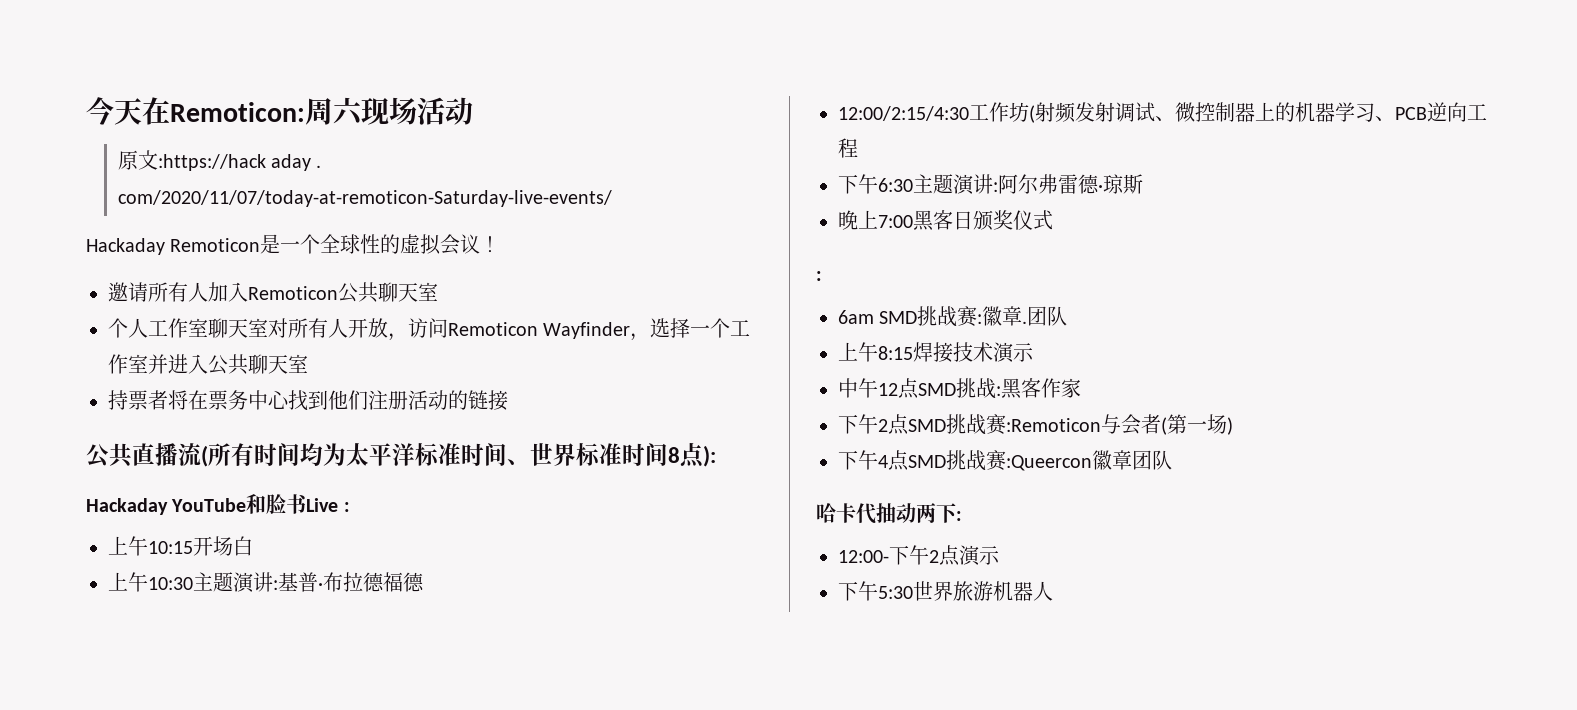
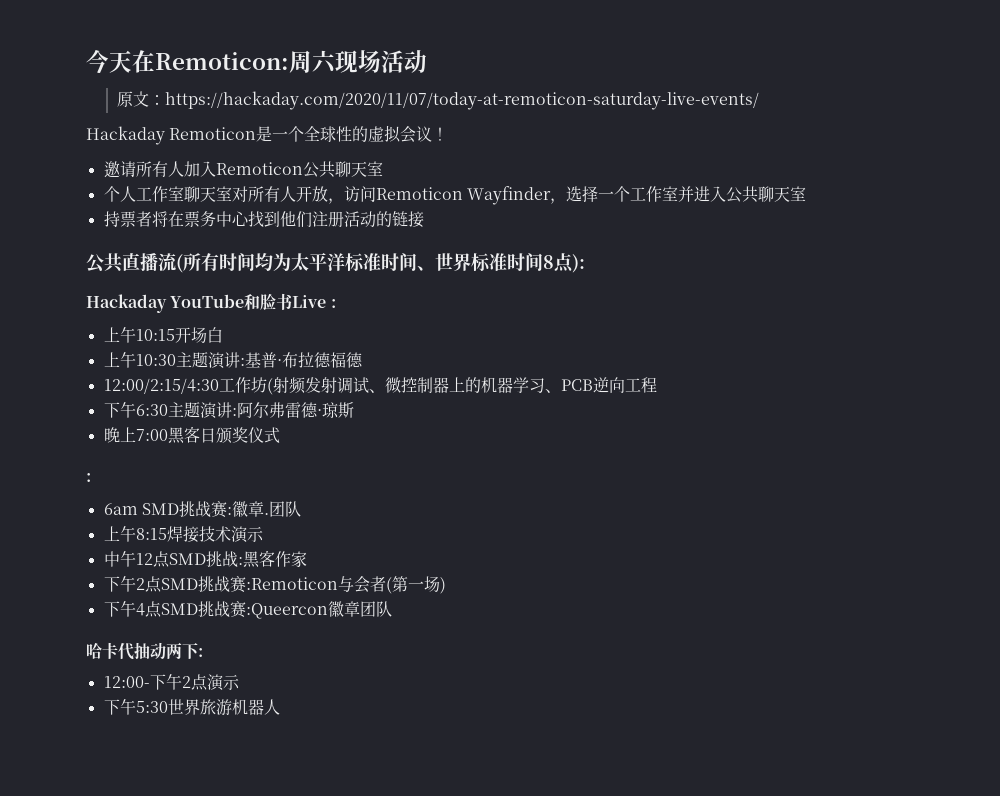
- 原文:https://hack aday . com/2020/11/07/today-at-remoticon-Saturday-live-events/
+ 原文：https://hackaday.com/2020/11/07/today-at-remoticon-saturday-live-events/

